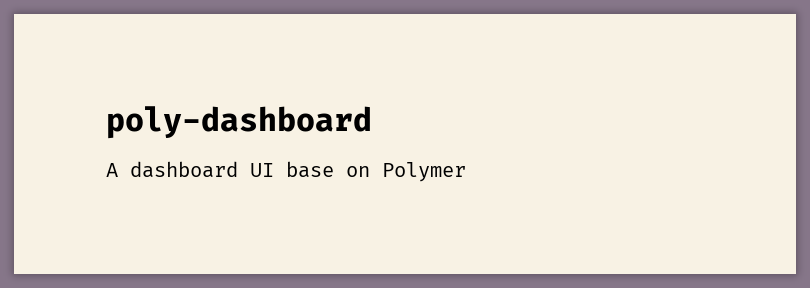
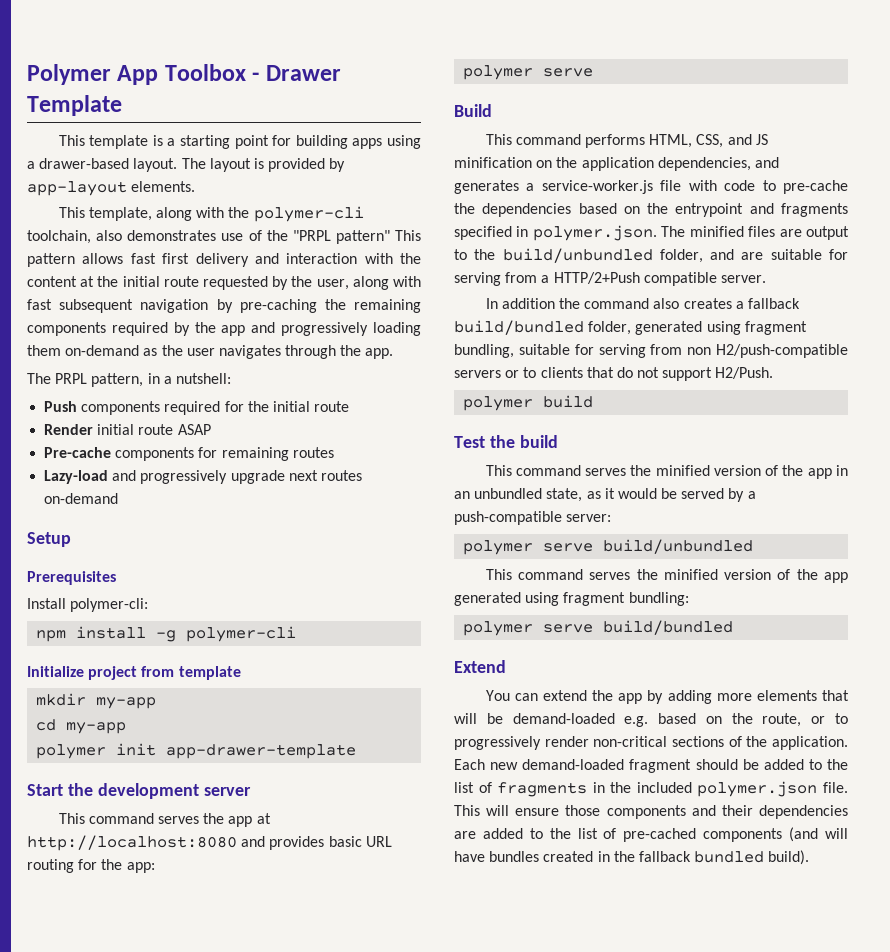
- poly-dashboard
- A dashboard UI base on Polymer
+ Polymer App Toolbox - Drawer Template
+ This template is a starting point for building apps using a drawer-based layout. The layout is provided by app-layout elements.
+ This template, along with the polymer-cli toolchain, also demonstrates use of the "PRPL pattern" This pattern allows fast first delivery and interaction with the content at the initial route requested by the user, along with fast subsequent navigation by pre-caching the remaining components required by the app and progressively loading them on-demand as the user navigates through the app.
+ The PRPL pattern, in a nutshell:
+ Push components required for the initial route
+ Render initial route ASAP
+ Pre-cache components for remaining routes
+ Lazy-load and progressively upgrade next routes on-demand
+ Setup
+ Prerequisites
+ Install polymer-cli:
+ npm install -g polymer-cli
+ Initialize project from template
+ mkdir my-app
+ cd my-app
+ polymer init app-drawer-template
+ Start the development server
+ This command serves the app at http://localhost:8080 and provides basic URL routing for the app:
+ polymer serve
+ Build
+ This command performs HTML, CSS, and JS minification on the application dependencies, and generates a service-worker.js file with code to pre-cache the dependencies based on the entrypoint and fragments specified in polymer.json. The minified files are output to the build/unbundled folder, and are suitable for serving from a HTTP/2+Push compatible server.
+ In addition the command also creates a fallback build/bundled folder, generated using fragment bundling, suitable for serving from non H2/push-compatible servers or to clients that do not support H2/Push.
+ polymer build
+ Test the build
+ This command serves the minified version of the app in an unbundled state, as it would be served by a push-compatible server:
+ polymer serve build/unbundled
+ This command serves the minified version of the app generated using fragment bundling:
+ polymer serve build/bundled
+ Extend
+ You can extend the app by adding more elements that will be demand-loaded e.g. based on the route, or to progressively render non-critical sections of the application. Each new demand-loaded fragment should be added to the list of fragments in the included polymer.json file. This will ensure those components and their dependencies are added to the list of pre-cached components (and will have bundles created in the fallback bundled build).

